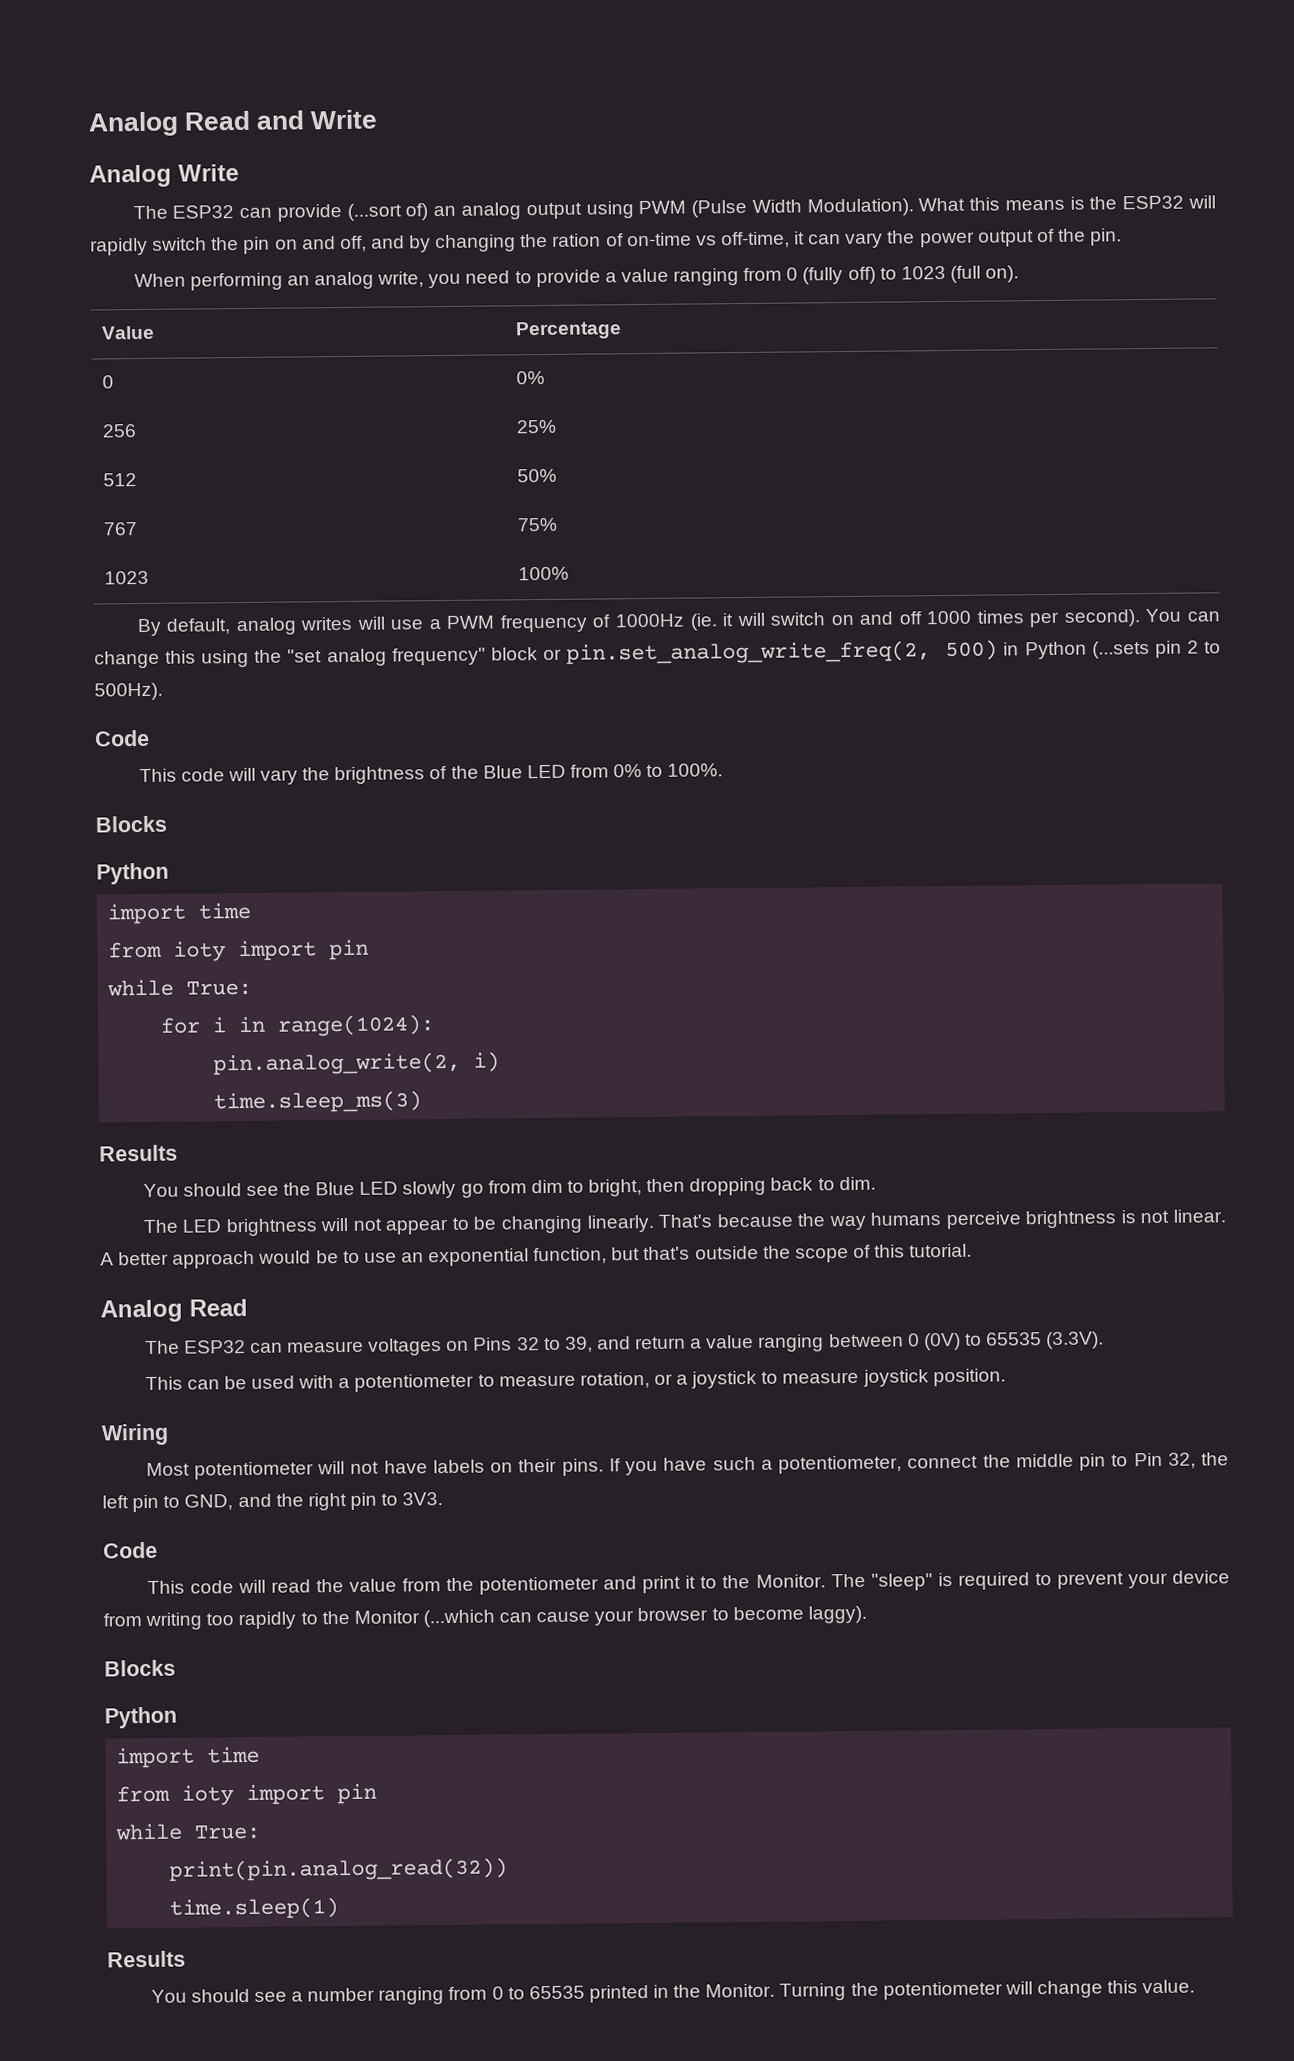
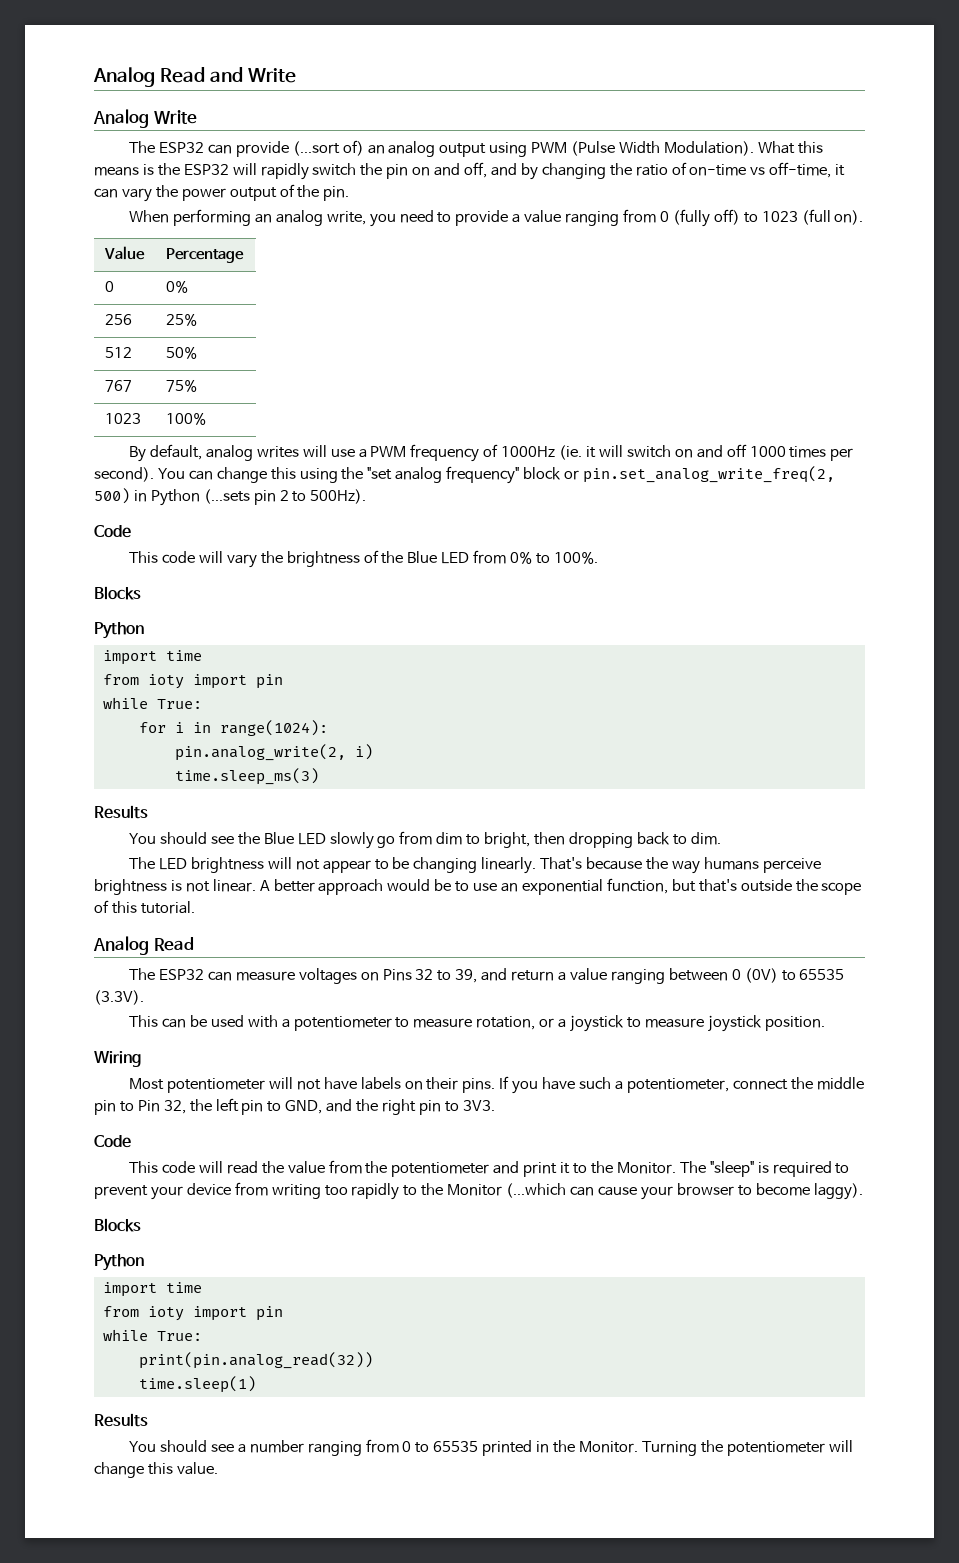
- What this means is the ESP32 will rapidly switch the pin on and off, and by changing the ration of on-time vs off-time, it can vary the power output of the pin.
+ What this means is the ESP32 will rapidly switch the pin on and off, and by changing the ratio of on-time vs off-time, it can vary the power output of the pin.

